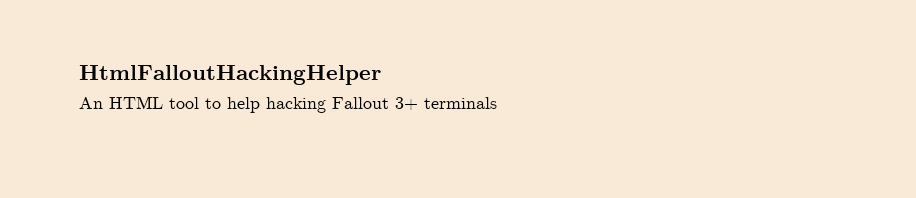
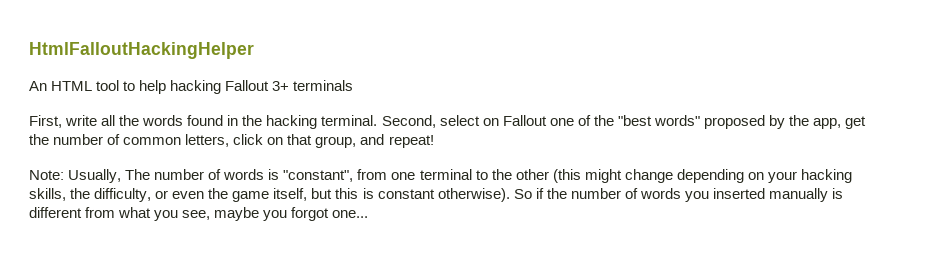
+ First, write all the words found in the hacking terminal. Second, select on Fallout one of the "best words" proposed by the app, get the number of common letters, click on that group, and repeat!
+ Note: Usually, The number of words is "constant", from one terminal to the other (this might change depending on your hacking skills, the difficulty, or even the game itself, but this is constant otherwise). So if the number of words you inserted manually is different from what you see, maybe you forgot one...

